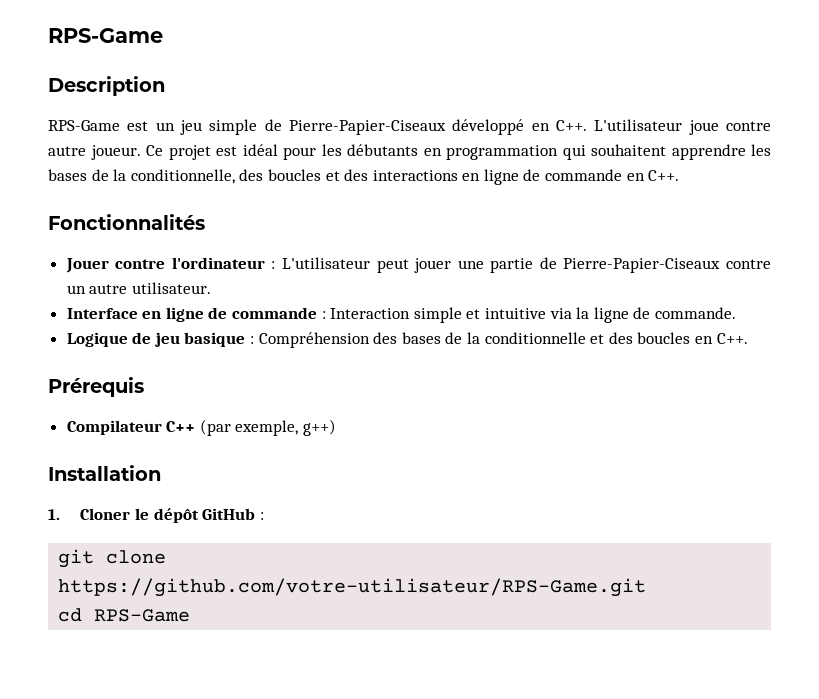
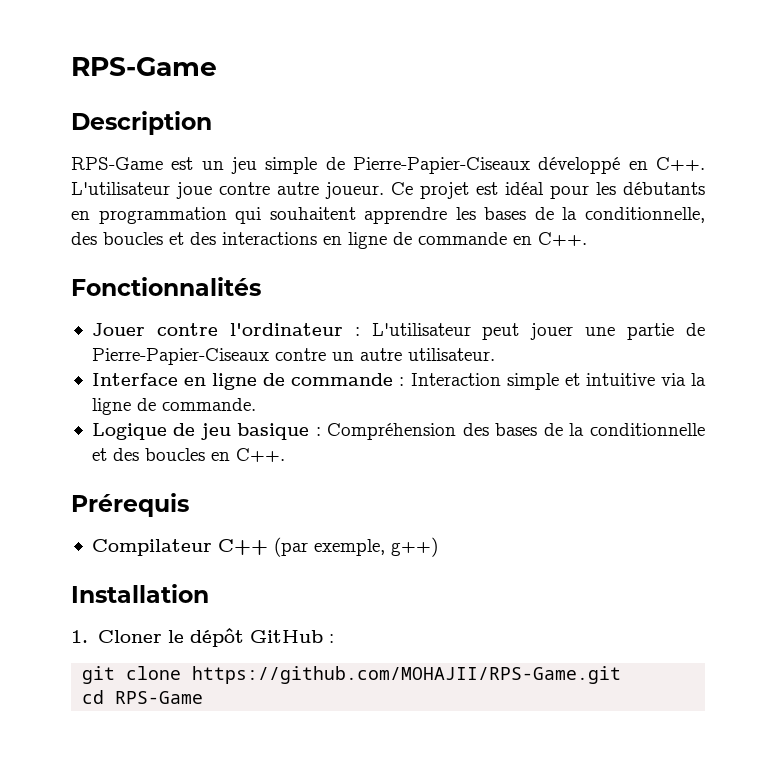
- git clone https://github.com/votre-utilisateur/RPS-Game.git
+ git clone https://github.com/MOHAJII/RPS-Game.git

